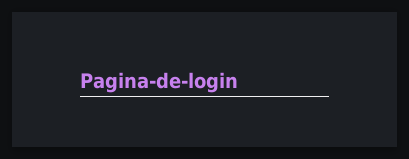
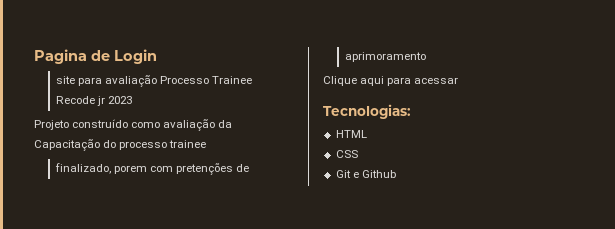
- Pagina-de-login
+ Pagina de Login
+ site para avaliação Processo Trainee Recode jr 2023
+ Projeto construído como avaliação da Capacitação do processo trainee
+ finalizado, porem com pretenções de aprimoramento
+ Clique aqui para acessar
+ Tecnologias:
+ HTML
+ CSS
+ Git e Github

